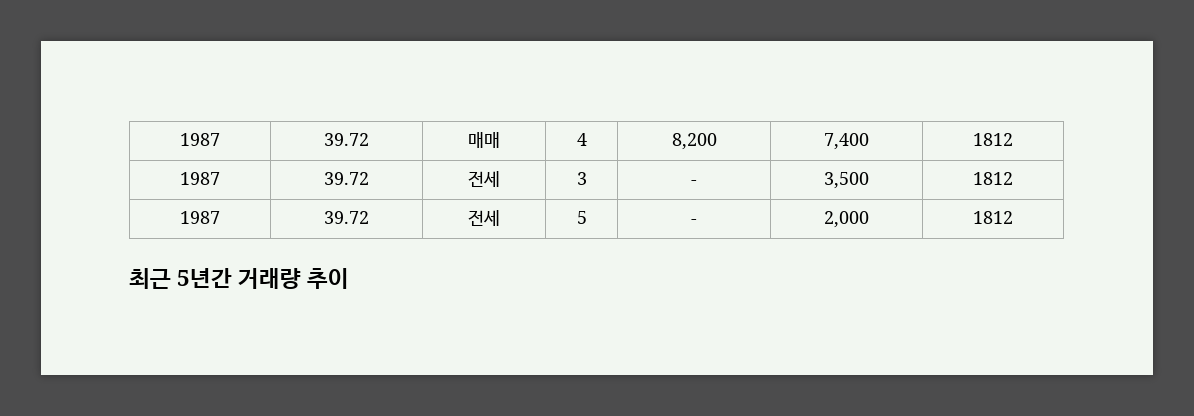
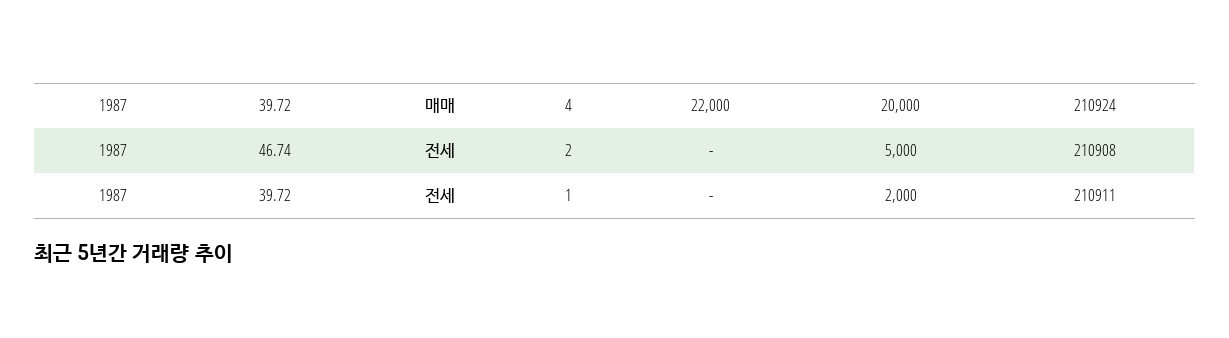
- 1987 | 39.72 | 매매 | 4 | 8,200 | 7,400 | 1812
- 1987 | 39.72 | 전세 | 3 | - | 3,500 | 1812
- 1987 | 39.72 | 전세 | 5 | - | 2,000 | 1812
+ 1987 | 39.72 | 매매 | 4 | 22,000 | 20,000 | 210924
+ 1987 | 46.74 | 전세 | 2 | - | 5,000 | 210908
+ 1987 | 39.72 | 전세 | 1 | - | 2,000 | 210911

